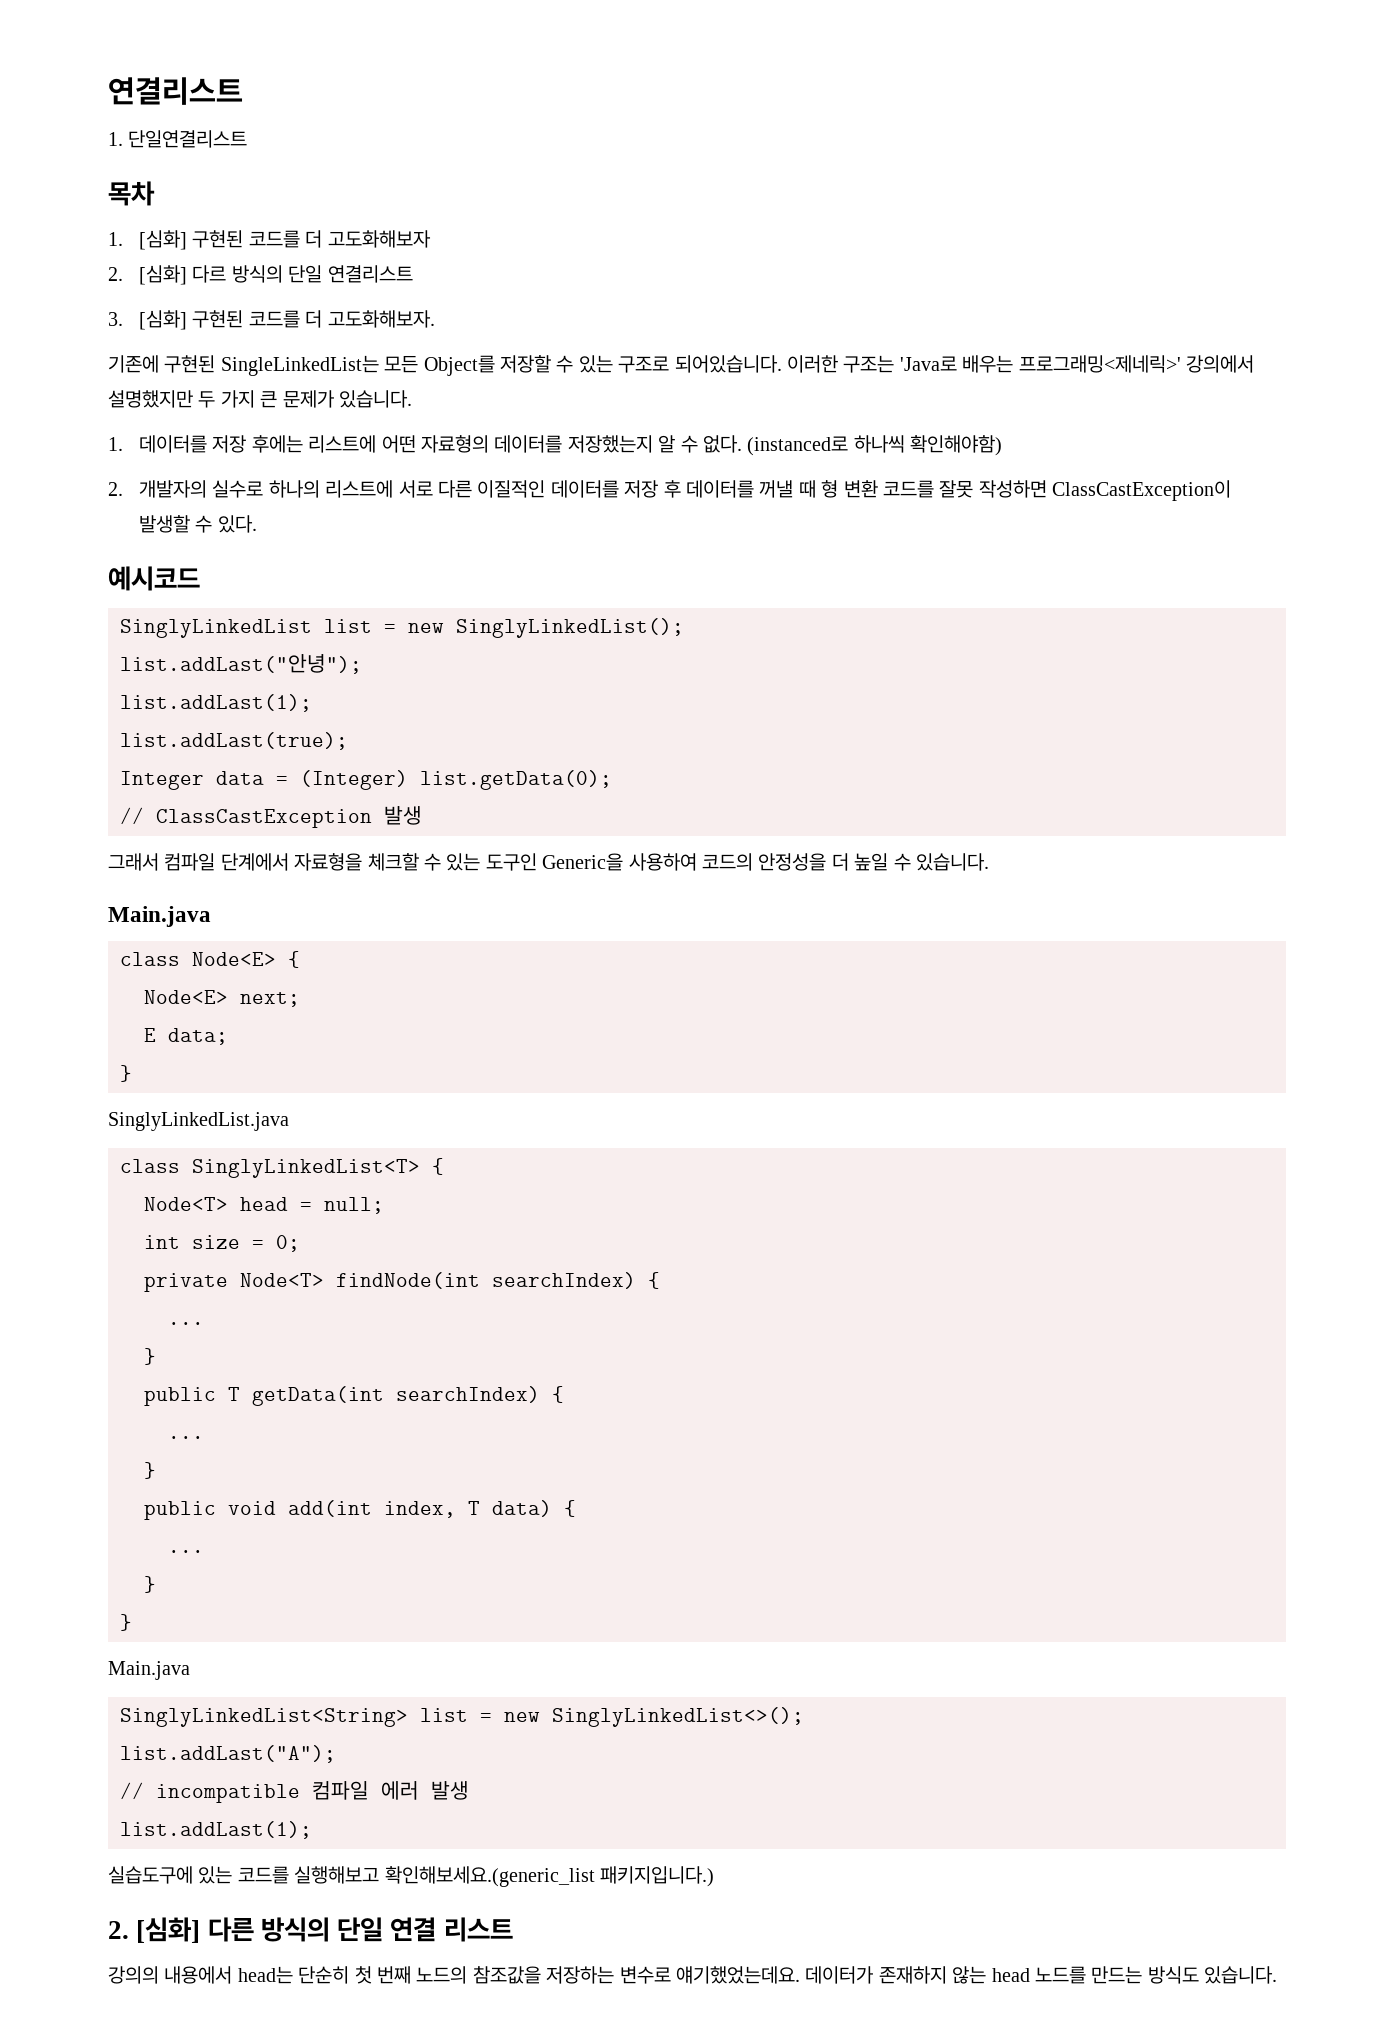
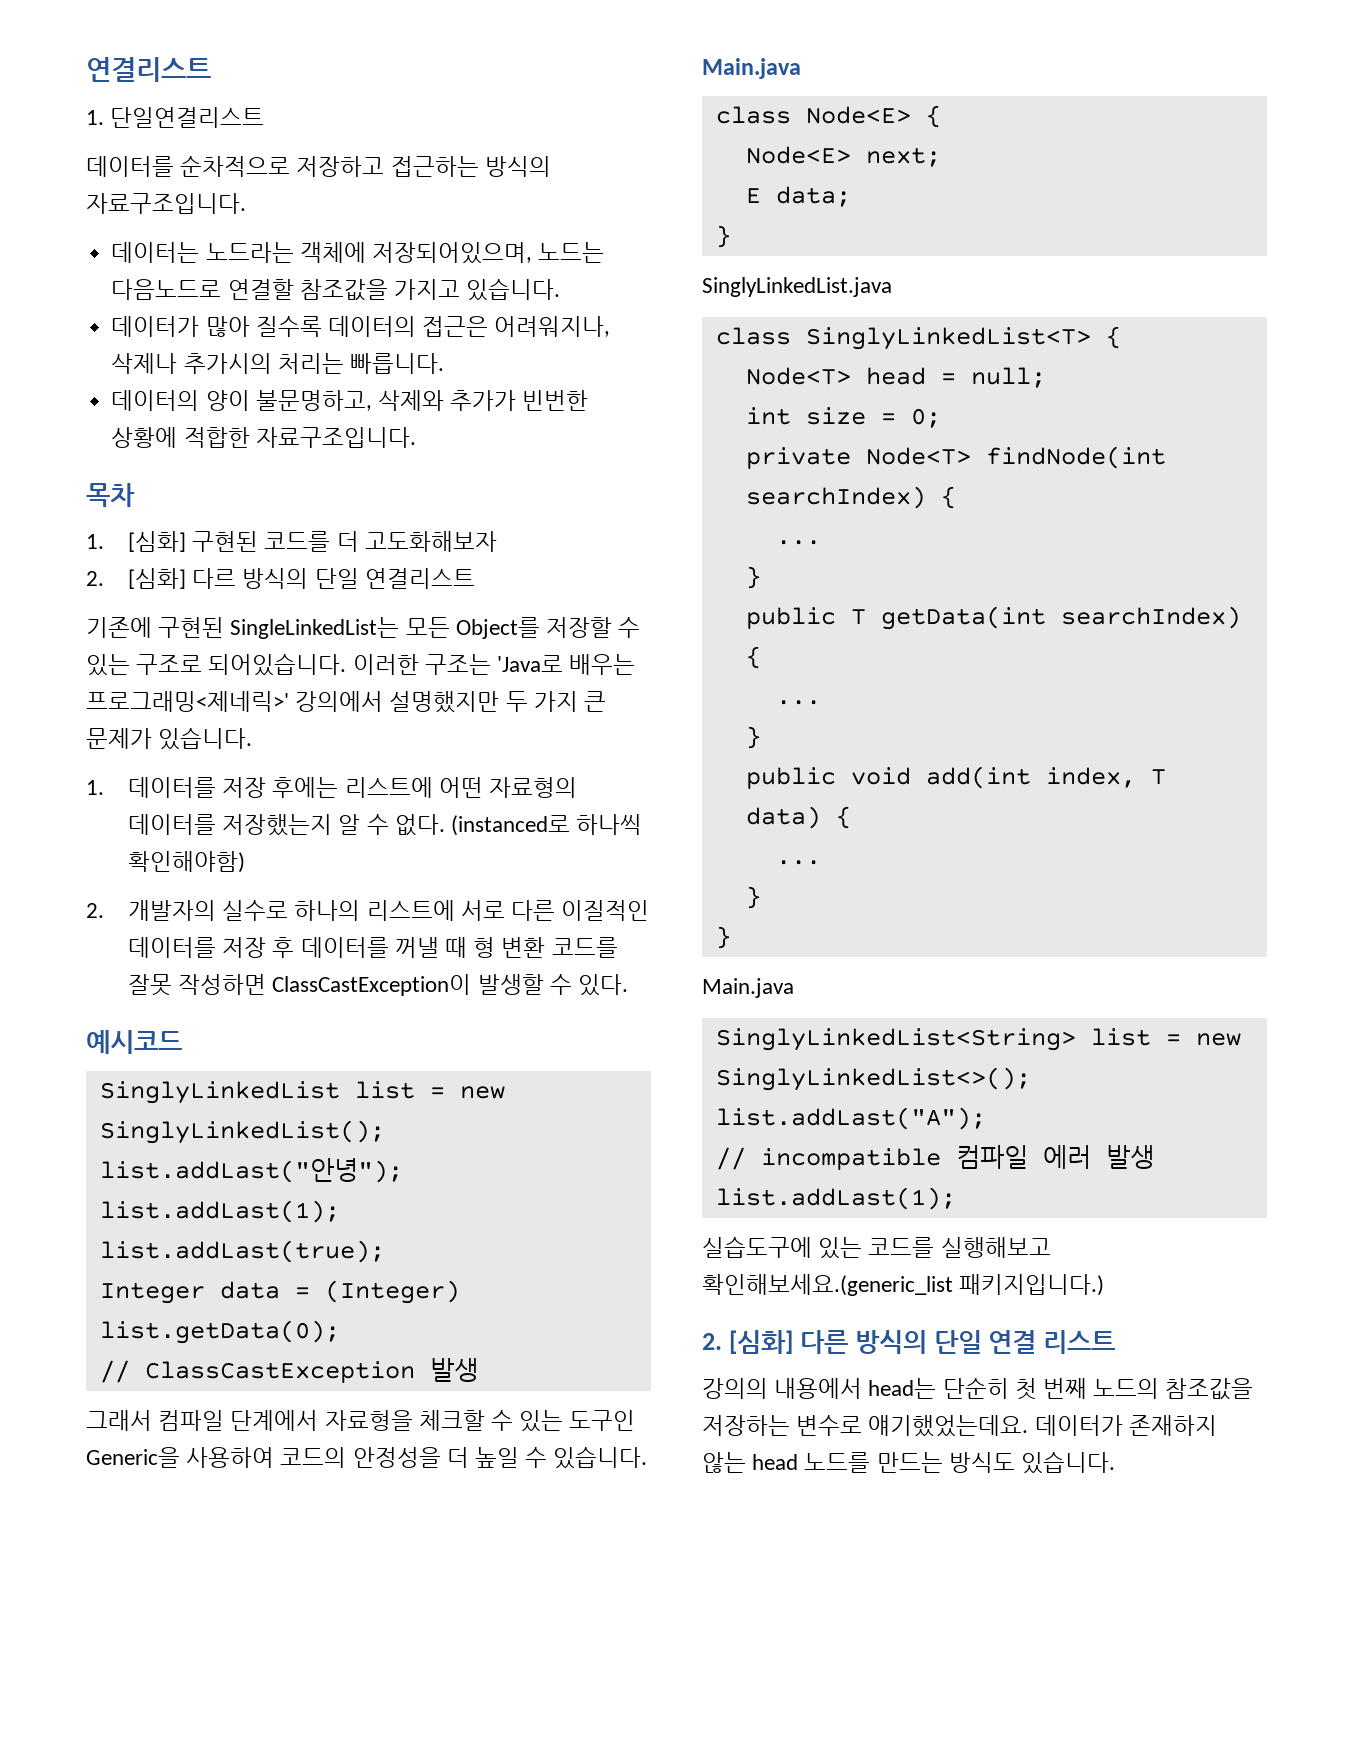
+ 데이터를 순차적으로 저장하고 접근하는 방식의 자료구조입니다.
+ 데이터는 노드라는 객체에 저장되어있으며, 노드는 다음노드로 연결할 참조값을 가지고 있습니다.
+ 데이터가 많아 질수록 데이터의 접근은 어려워지나, 삭제나 추가시의 처리는 빠릅니다.
+ 데이터의 양이 불문명하고, 삭제와 추가가 빈번한 상황에 적합한 자료구조입니다.
- 3. [심화] 구현된 코드를 더 고도화해보자.

